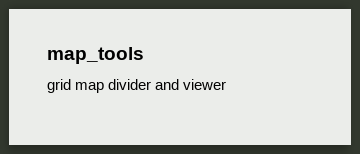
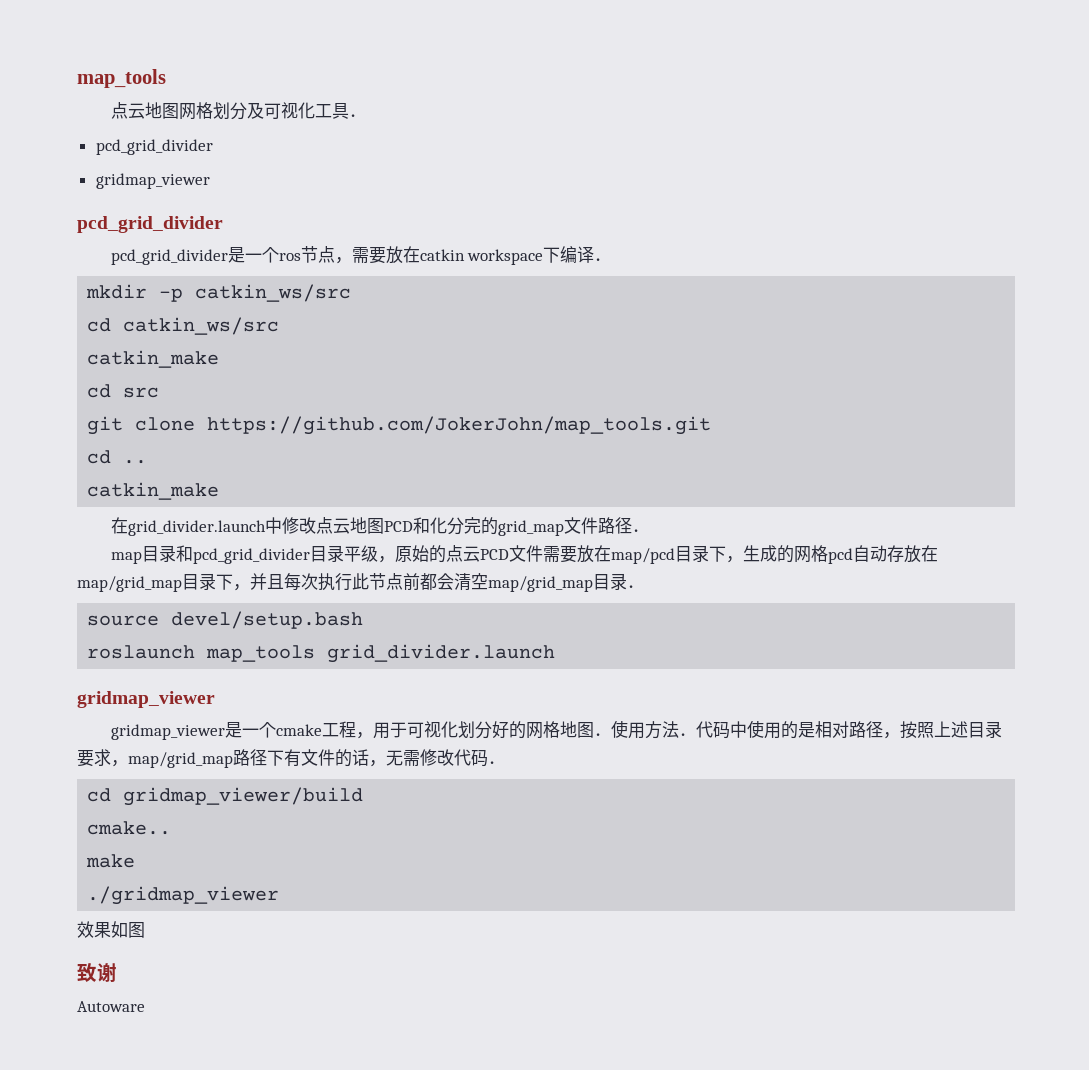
- grid map divider and viewer
+ 点云地图网格划分及可视化工具．
+ pcd_grid_divider
+ gridmap_viewer
+ pcd_grid_divider
+ pcd_grid_divider是一个ros节点，需要放在catkin workspace下编译．
+ mkdir -p catkin_ws/src
+ cd catkin_ws/src
+ catkin_make
+ cd src
+ git clone https://github.com/JokerJohn/map_tools.git
+ cd ..
+ catkin_make
+ 在grid_divider.launch中修改点云地图PCD和化分完的grid_map文件路径．
+ map目录和pcd_grid_divider目录平级，原始的点云PCD文件需要放在map/pcd目录下，生成的网格pcd自动存放在map/grid_map目录下，并且每次执行此节点前都会清空map/grid_map目录．
+ source devel/setup.bash
+ roslaunch map_tools grid_divider.launch
+ gridmap_viewer
+ gridmap_viewer是一个cmake工程，用于可视化划分好的网格地图．使用方法．代码中使用的是相对路径，按照上述目录要求，map/grid_map路径下有文件的话，无需修改代码．
+ cd gridmap_viewer/build
+ cmake..
+ make
+ ./gridmap_viewer
+ 效果如图
+ 致谢
+ Autoware

